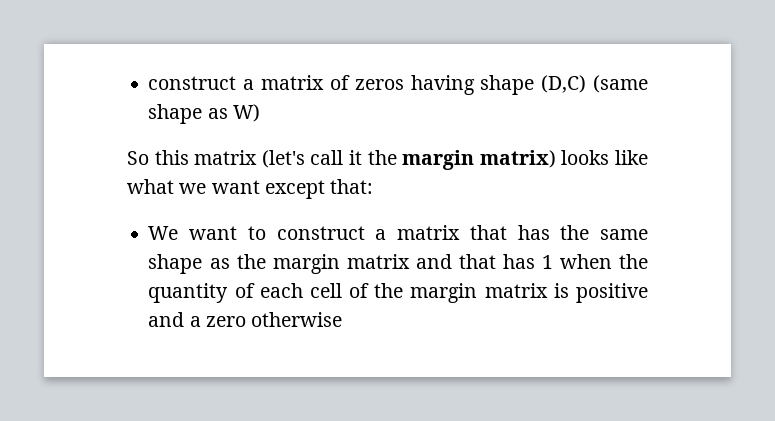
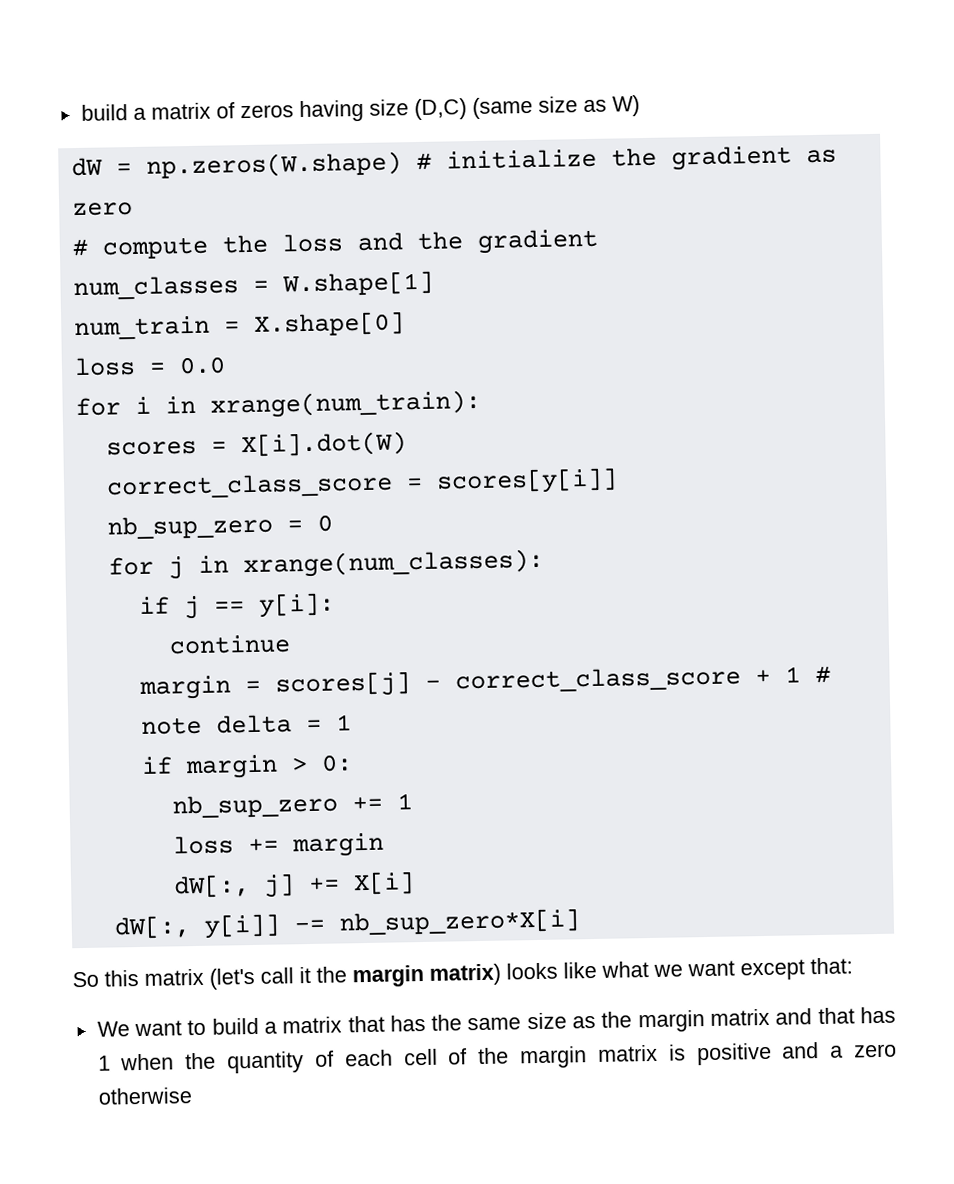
- construct a matrix of zeros having shape (D,C) (same shape as W)
+ build a matrix of zeros having size (D,C) (same size as W)
+ dW = np.zeros(W.shape) # initialize the gradient as zero
+ # compute the loss and the gradient
+ num_classes = W.shape[1]
+ num_train = X.shape[0]
+ loss = 0.0
+ for i in xrange(num_train):
+ scores = X[i].dot(W)
+ correct_class_score = scores[y[i]]
+ nb_sup_zero = 0
+ for j in xrange(num_classes):
+ if j == y[i]:
+ continue
+ margin = scores[j] - correct_class_score + 1 # note delta = 1
+ if margin > 0:
+ nb_sup_zero += 1
+ loss += margin
+ dW[:, j] += X[i]
+ dW[:, y[i]] -= nb_sup_zero*X[i]
- We want to construct a matrix that has the same shape as the margin matrix and that has 1 when the quantity of each cell of the margin matrix is positive and a zero otherwise
+ We want to build a matrix that has the same size as the margin matrix and that has 1 when the quantity of each cell of the margin matrix is positive and a zero otherwise

